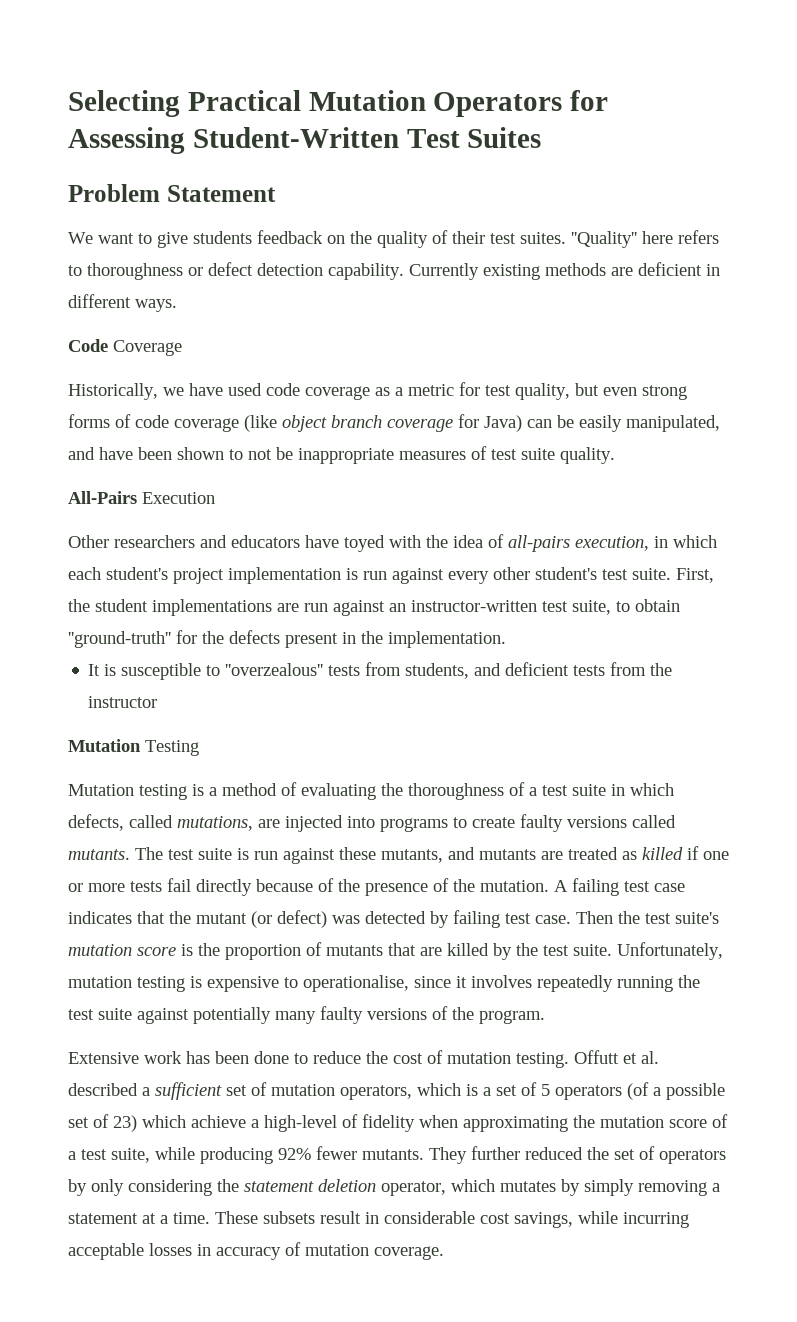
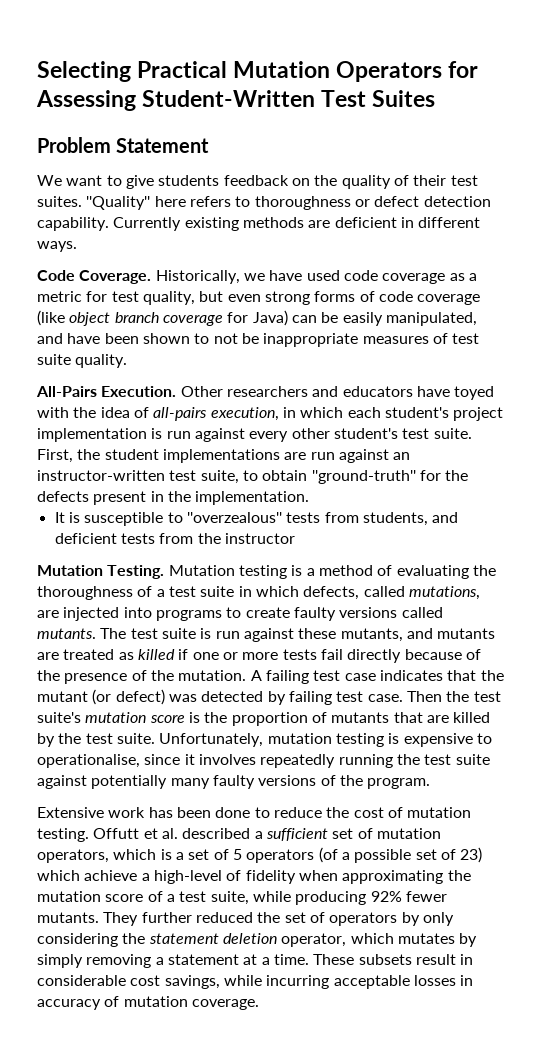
- Code Coverage
- Historically, we have used code coverage as a metric for test quality, but even strong forms of code coverage (like object branch coverage for Java) can be easily manipulated, and have been shown to not be inappropriate measures of test suite quality.
+ Code Coverage. Historically, we have used code coverage as a metric for test quality, but even strong forms of code coverage (like object branch coverage for Java) can be easily manipulated, and have been shown to not be inappropriate measures of test suite quality.
- All-Pairs Execution
- Other researchers and educators have toyed with the idea of all-pairs execution, in which each student's project implementation is run against every other student's test suite.
+ All-Pairs Execution. Other researchers and educators have toyed with the idea of all-pairs execution, in which each student's project implementation is run against every other student's test suite.
- Mutation Testing
- Mutation testing is a method of evaluating the thoroughness of a test suite in which defects, called mutations, are injected into programs to create faulty versions called mutants.
+ Mutation Testing. Mutation testing is a method of evaluating the thoroughness of a test suite in which defects, called mutations, are injected into programs to create faulty versions called mutants.

